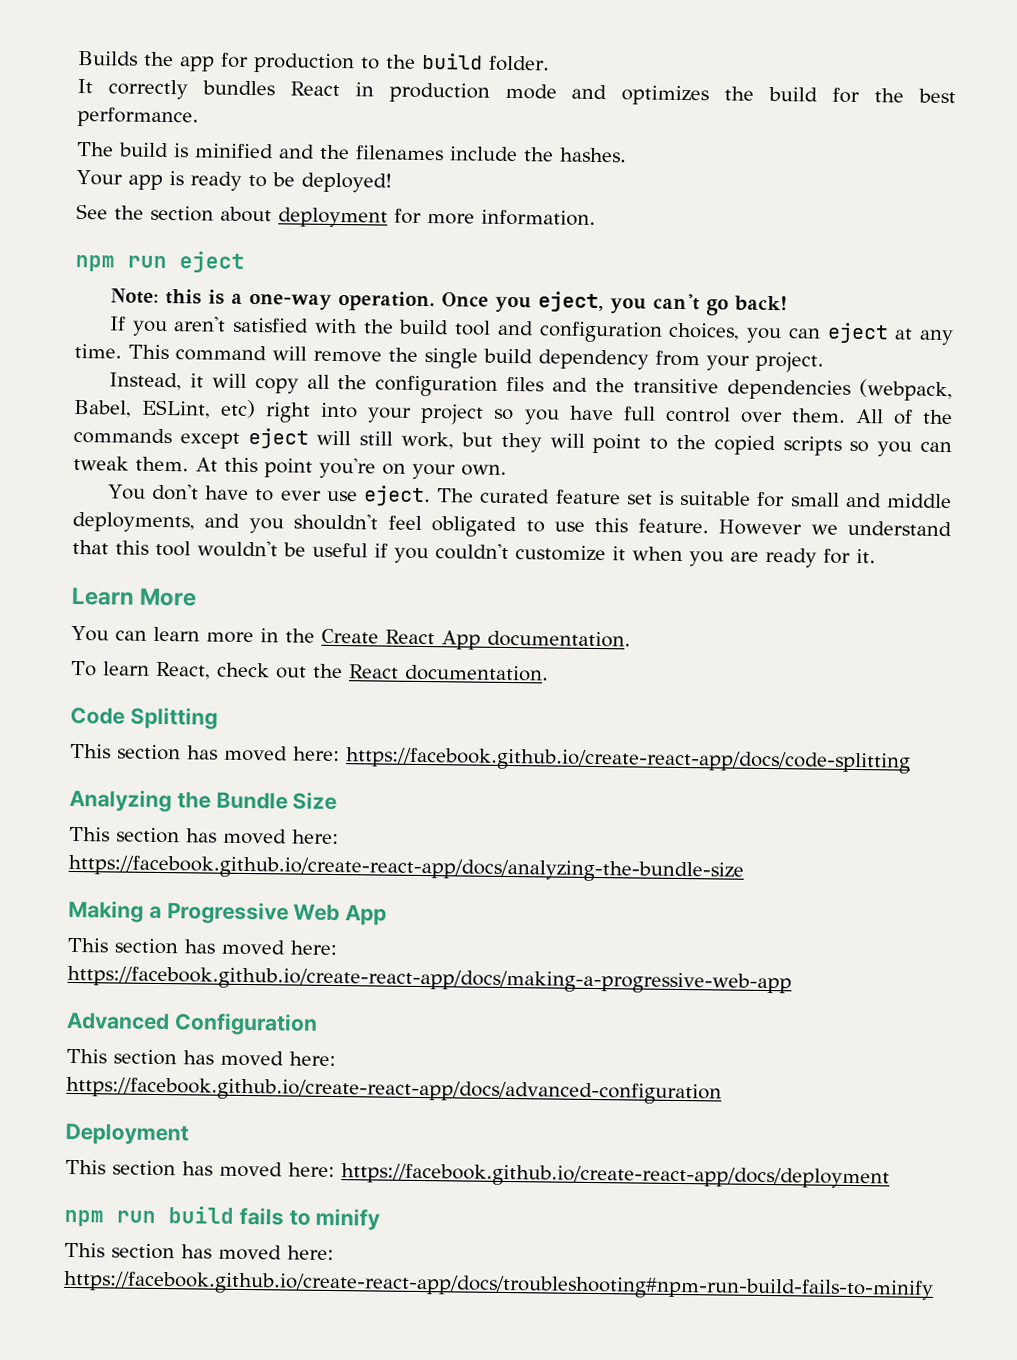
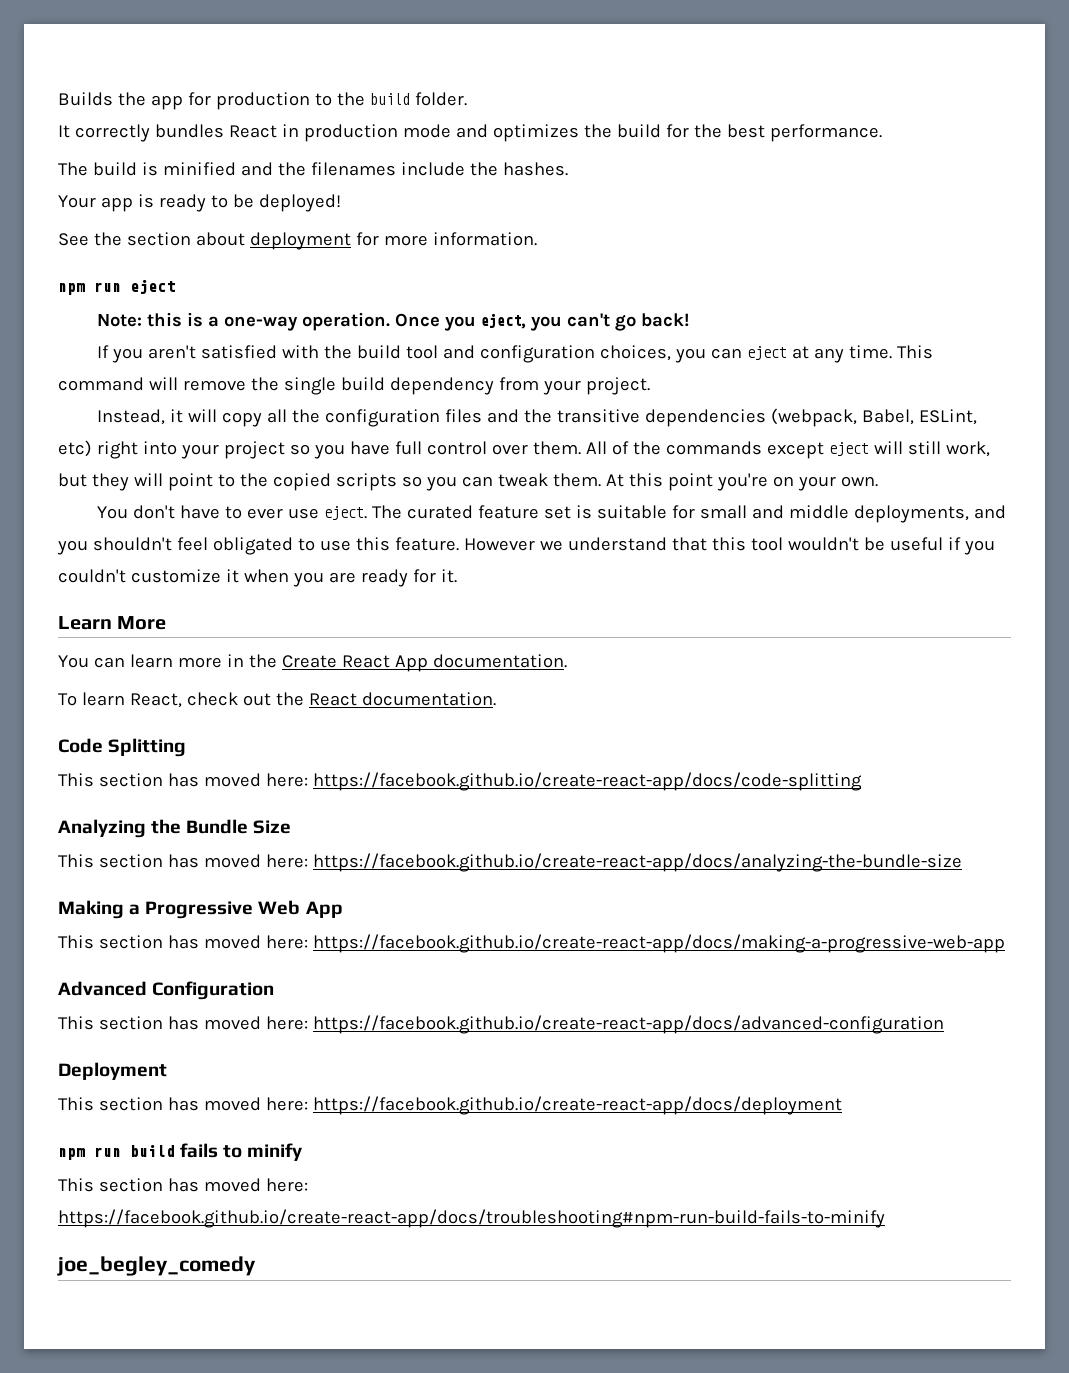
+ joe_begley_comedy

